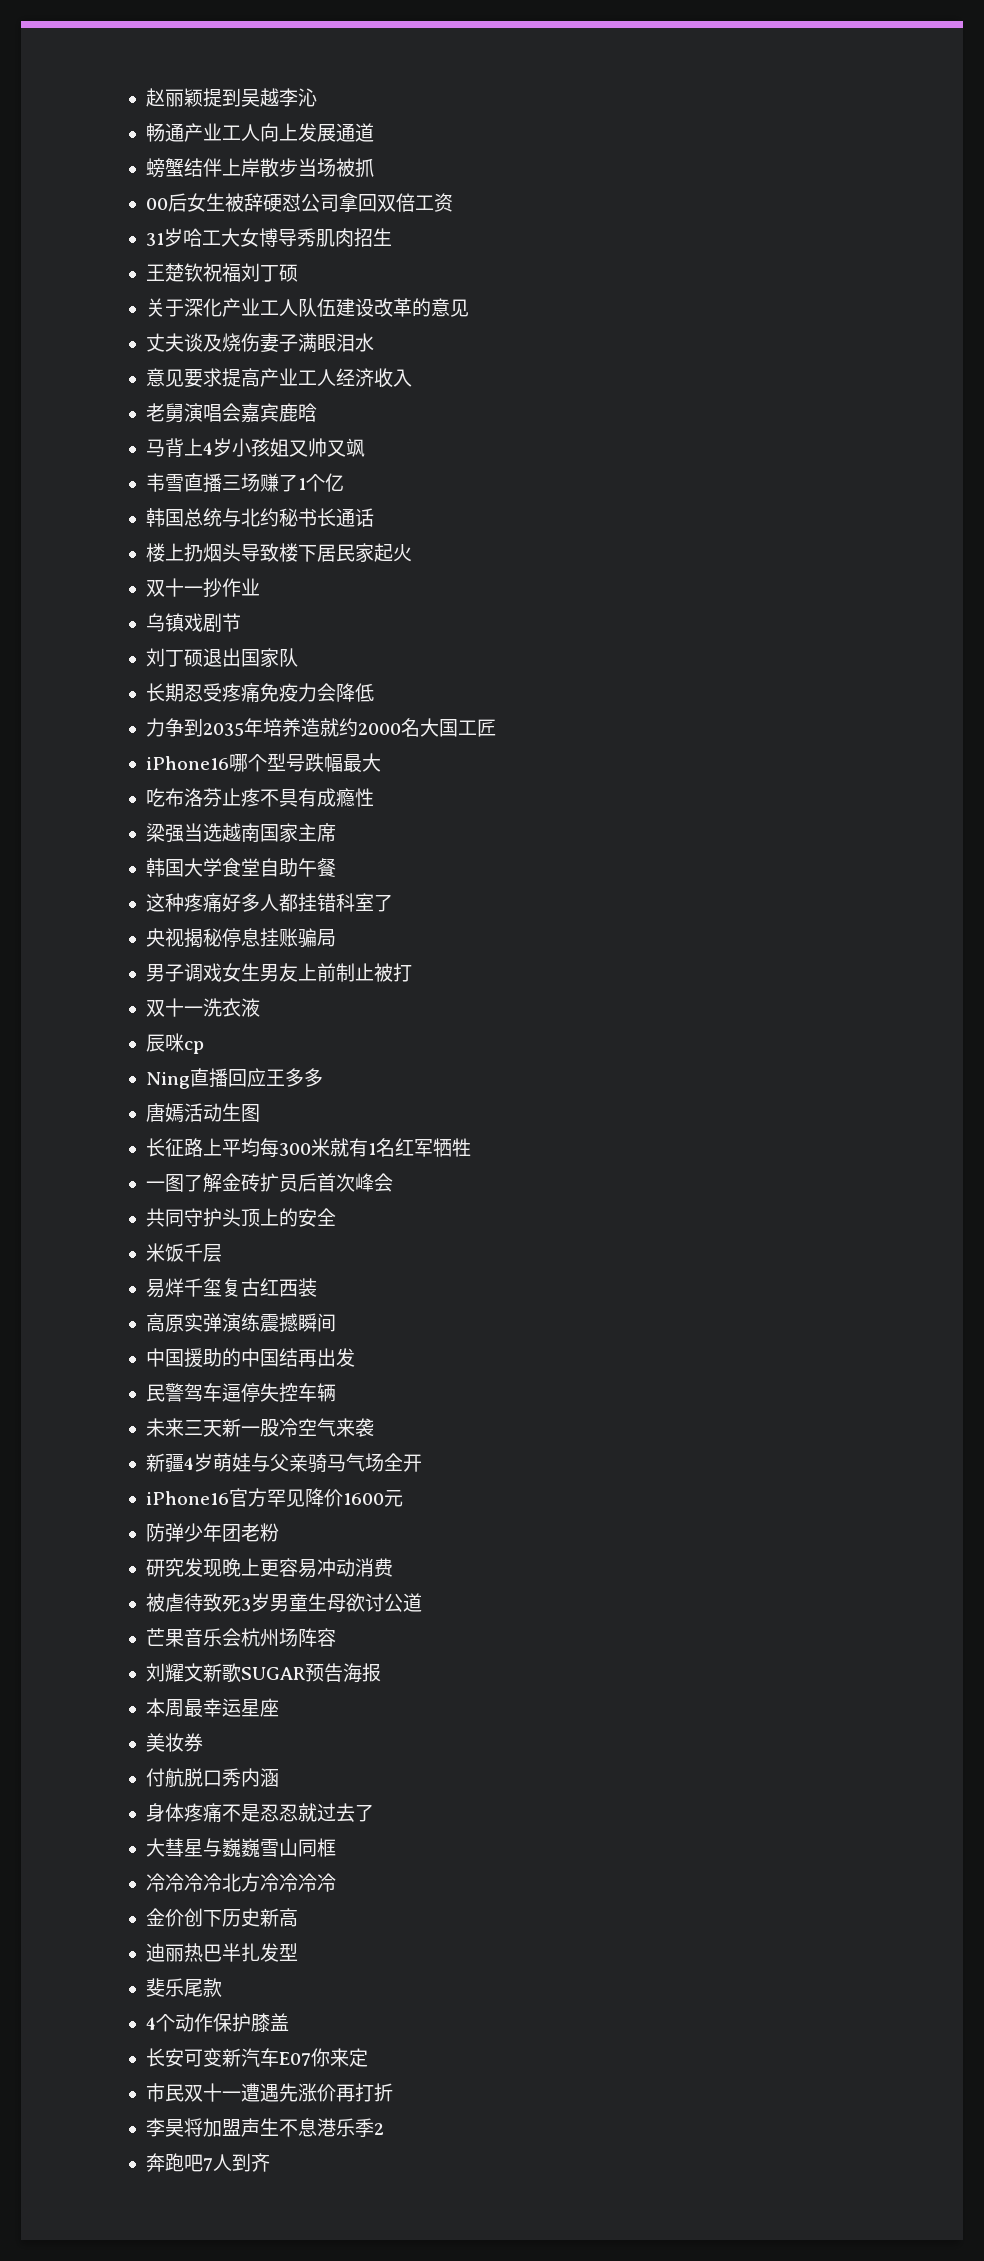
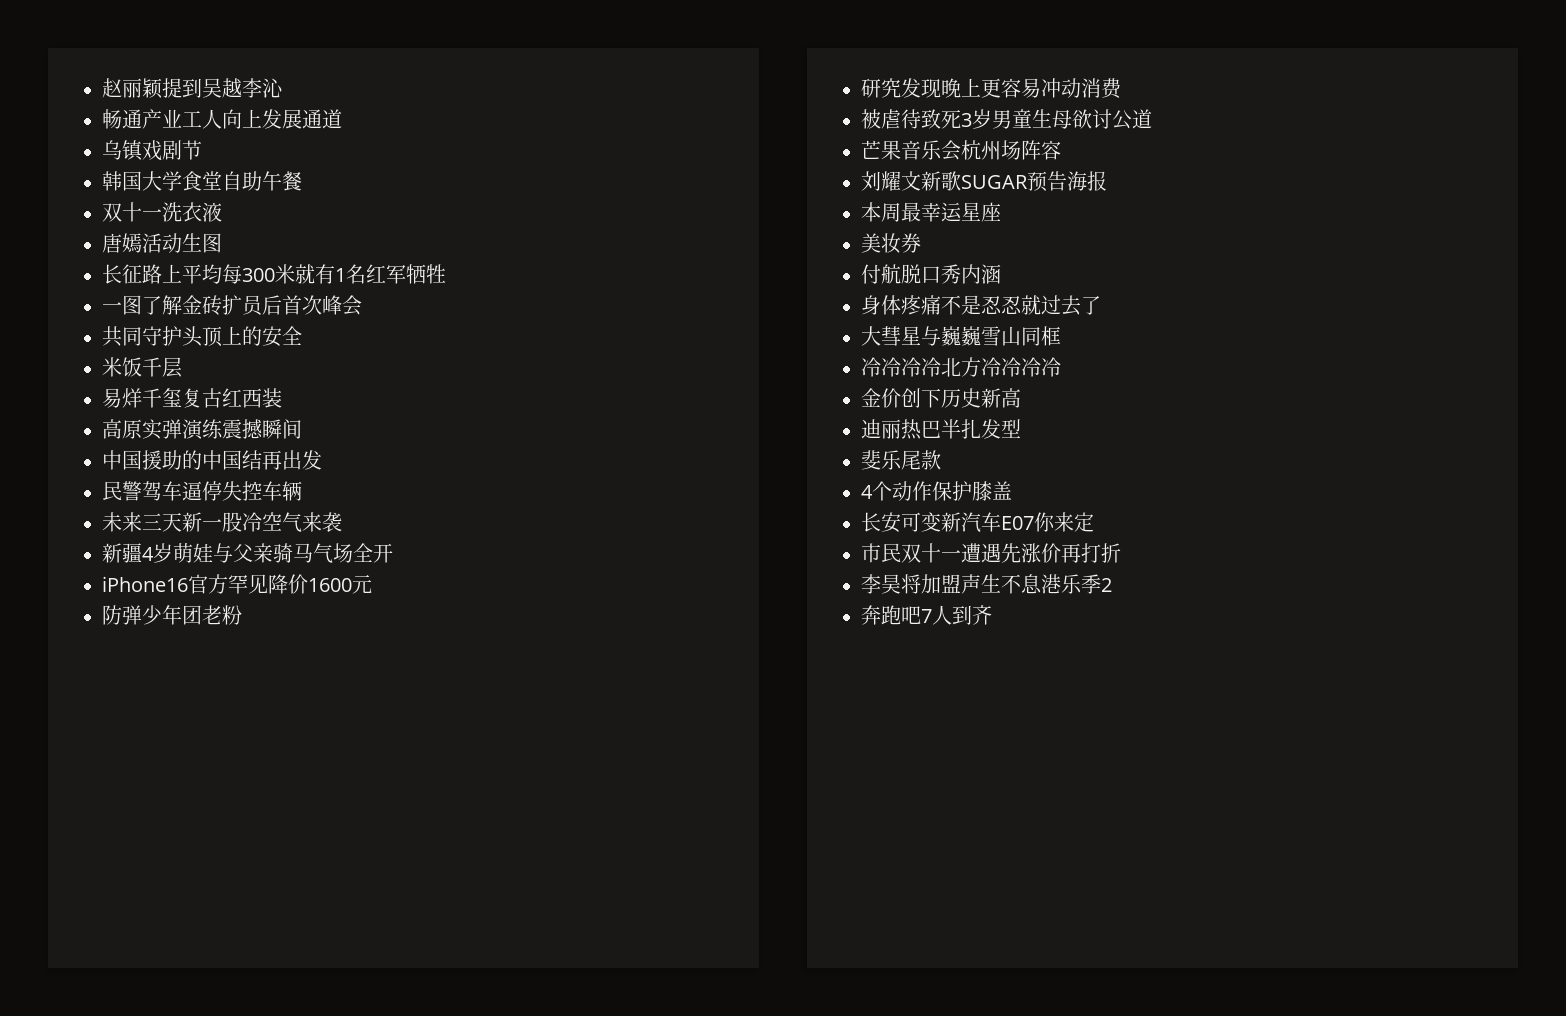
- 螃蟹结伴上岸散步当场被抓
- 00后女生被辞硬怼公司拿回双倍工资
- 31岁哈工大女博导秀肌肉招生
- 王楚钦祝福刘丁硕
- 关于深化产业工人队伍建设改革的意见
- 丈夫谈及烧伤妻子满眼泪水
- 意见要求提高产业工人经济收入
- 老舅演唱会嘉宾鹿晗
- 马背上4岁小孩姐又帅又飒
- 韦雪直播三场赚了1个亿
- 韩国总统与北约秘书长通话
- 楼上扔烟头导致楼下居民家起火
- 双十一抄作业
  乌镇戏剧节
- 刘丁硕退出国家队
- 长期忍受疼痛免疫力会降低
- 力争到2035年培养造就约2000名大国工匠
- iPhone16哪个型号跌幅最大
- 吃布洛芬止疼不具有成瘾性
- 梁强当选越南国家主席
- 这种疼痛好多人都挂错科室了
- 央视揭秘停息挂账骗局
- 男子调戏女生男友上前制止被打
  双十一洗衣液
- 辰咪cp
- Ning直播回应王多多

